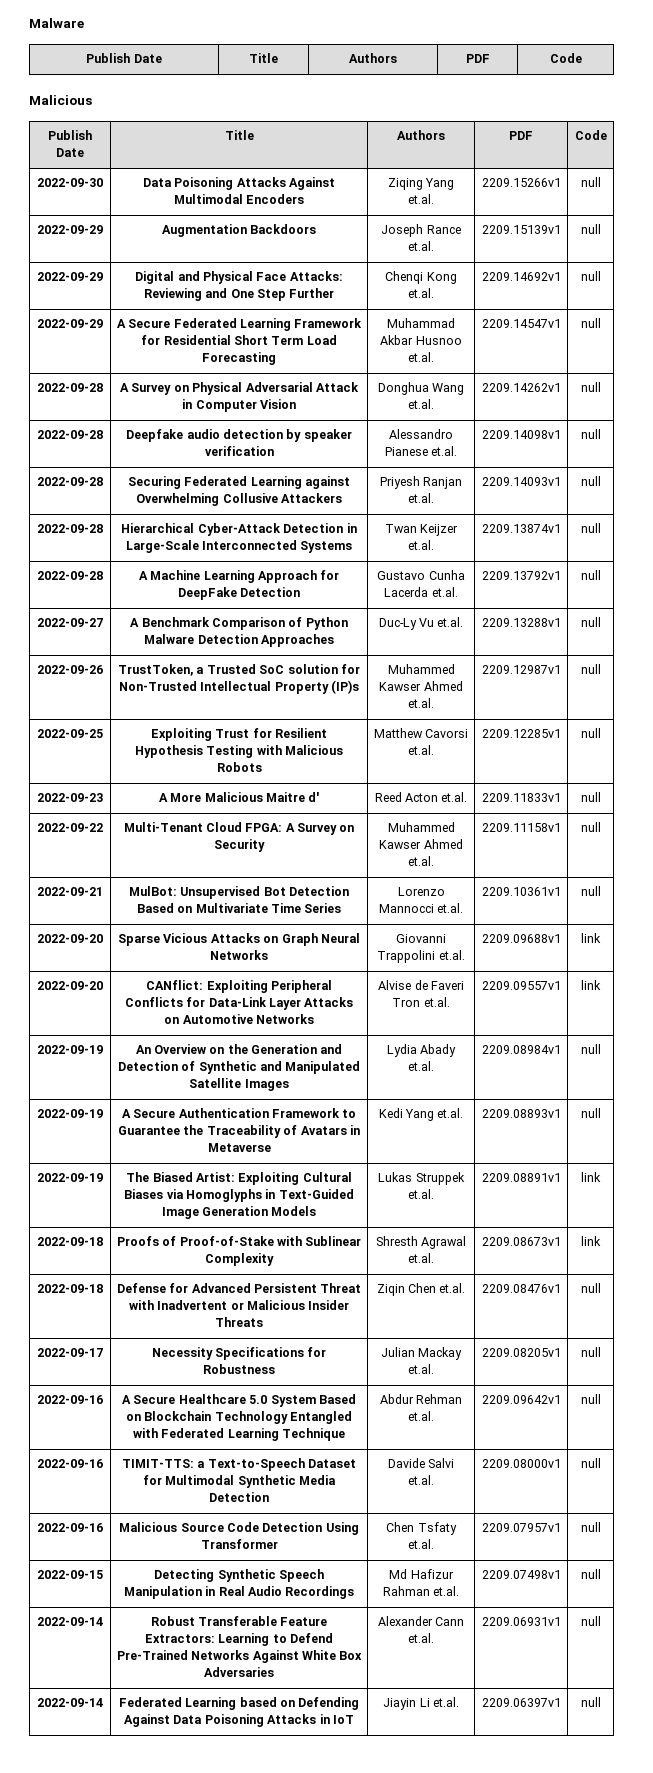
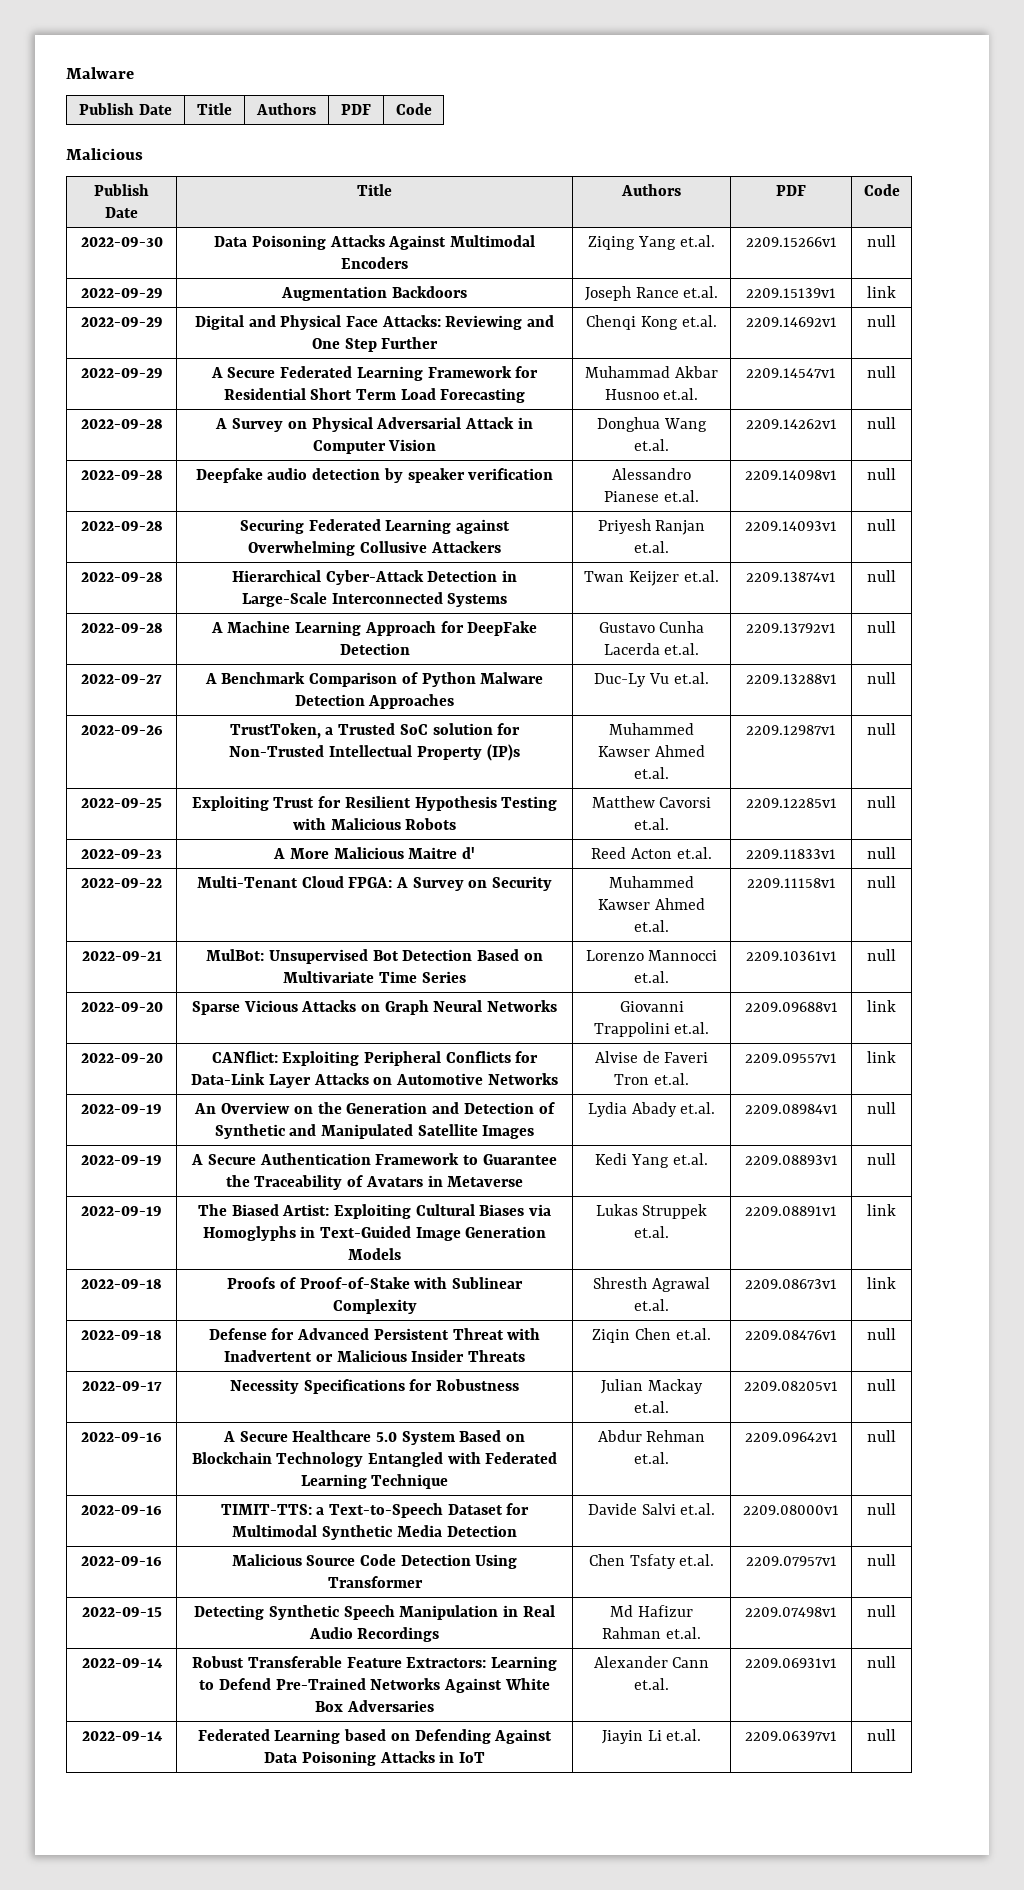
- 2022-09-29 | Augmentation Backdoors | Joseph Rance et.al. | 2209.15139v1 | null
+ 2022-09-29 | Augmentation Backdoors | Joseph Rance et.al. | 2209.15139v1 | link

